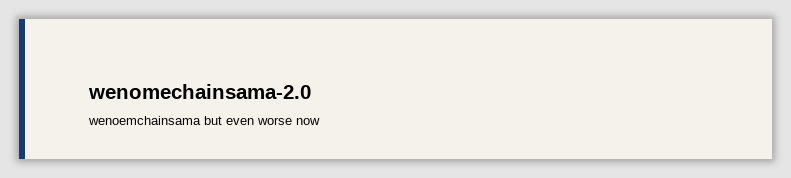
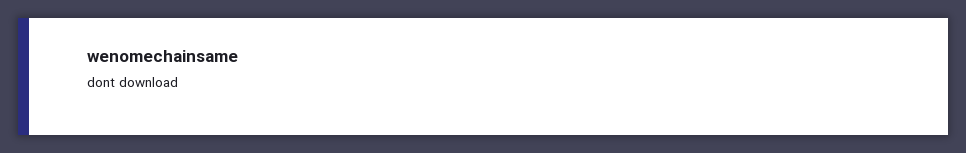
- wenomechainsama-2.0
- wenoemchainsama but even worse now
+ wenomechainsame
+ dont download

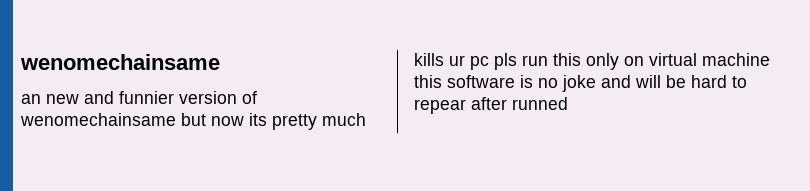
- dont download
+ an new and funnier version of wenomechainsame but now its pretty much kills ur pc pls run this only on virtual machine this software is no joke and will be hard to repear after runned

